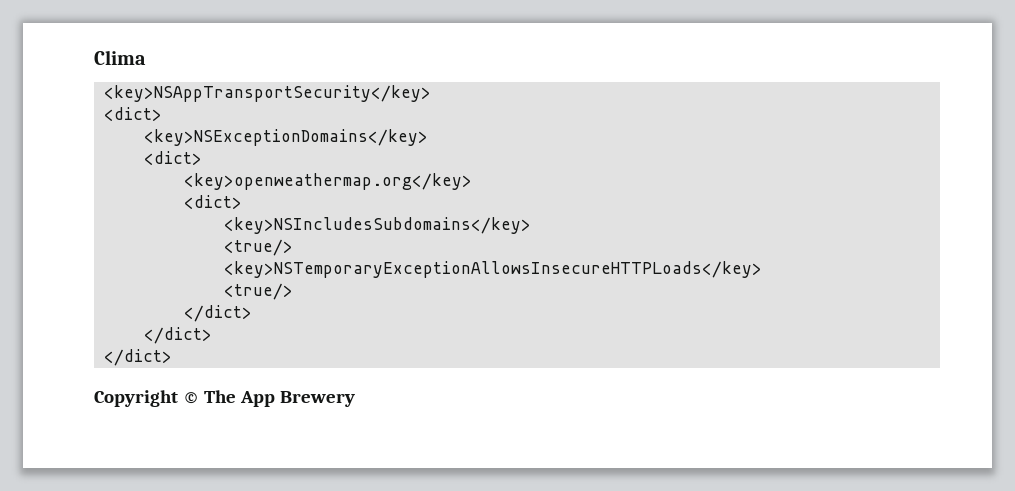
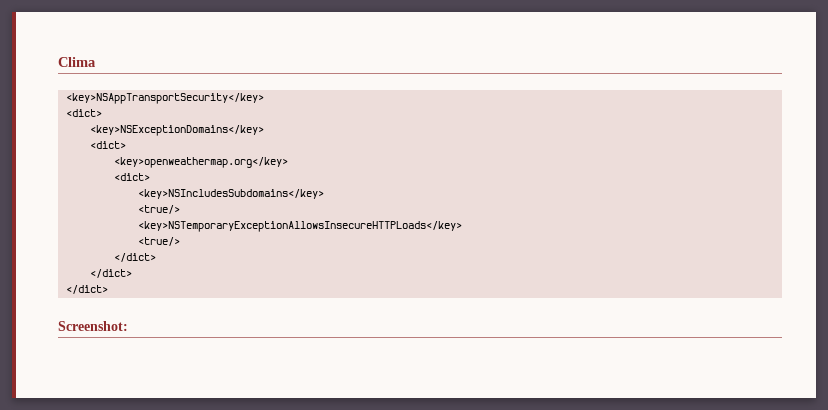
- Copyright © The App Brewery
+ Screenshot:

